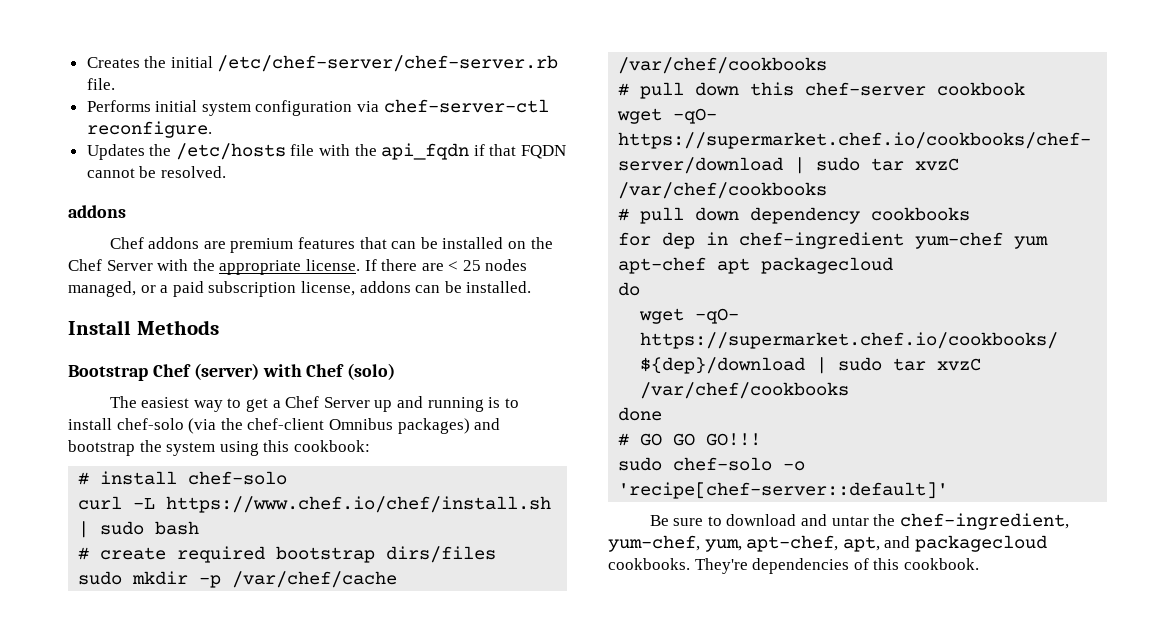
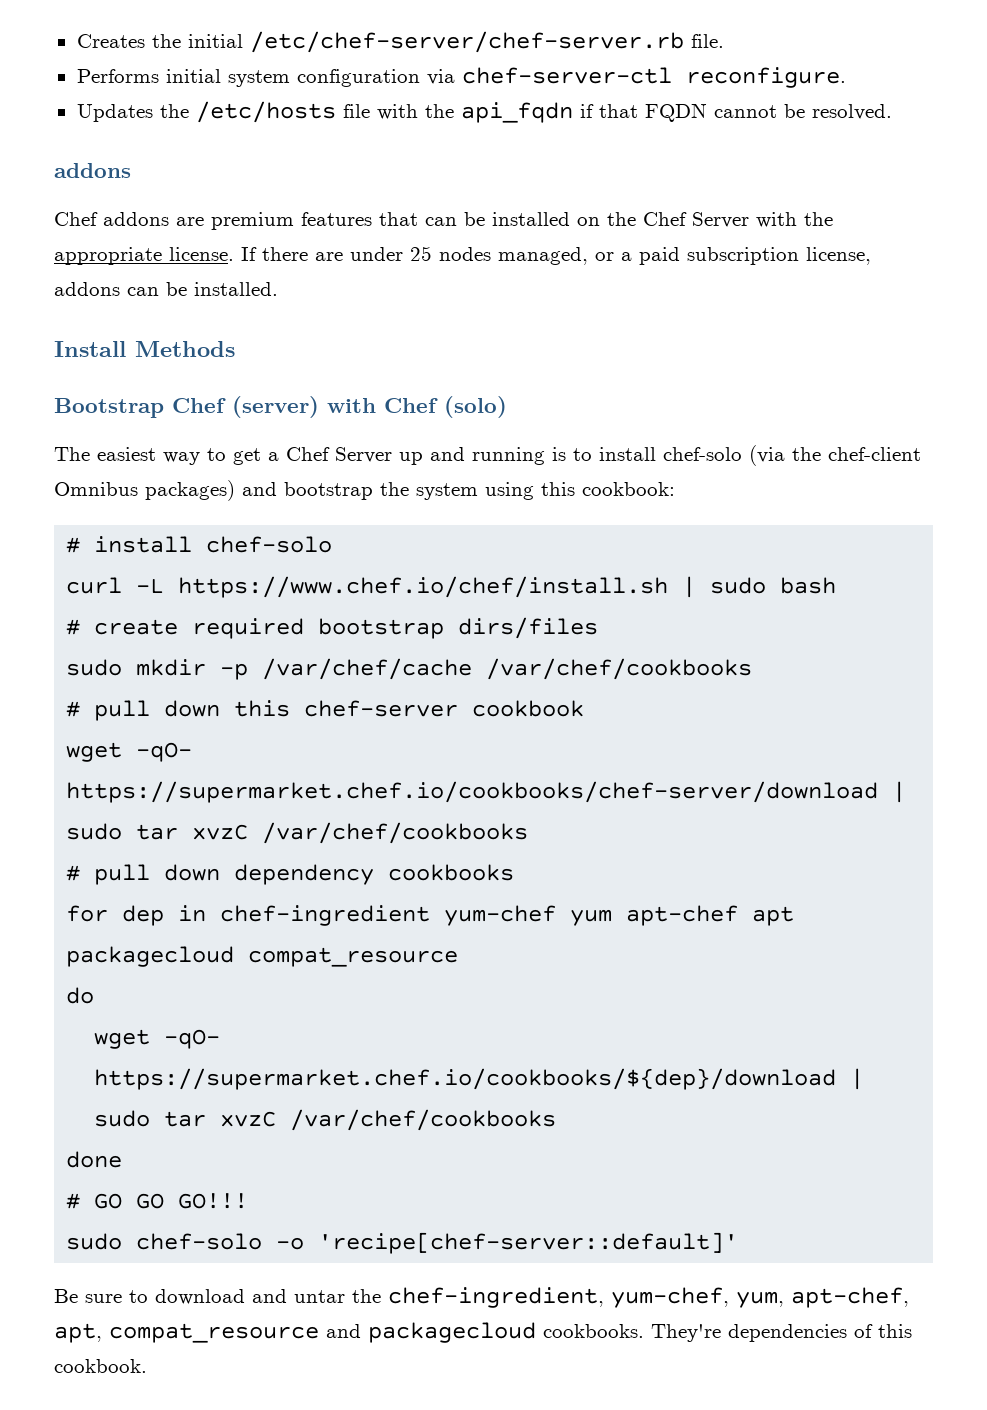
- If there are < 25 nodes managed, or a paid subscription license, addons can be installed.
+ If there are under 25 nodes managed, or a paid subscription license, addons can be installed.
- for dep in chef-ingredient yum-chef yum apt-chef apt packagecloud
+ for dep in chef-ingredient yum-chef yum apt-chef apt packagecloud compat_resource
- Be sure to download and untar the chef-ingredient, yum-chef, yum, apt-chef, apt, and packagecloud cookbooks.
+ Be sure to download and untar the chef-ingredient, yum-chef, yum, apt-chef, apt, compat_resource and packagecloud cookbooks.

